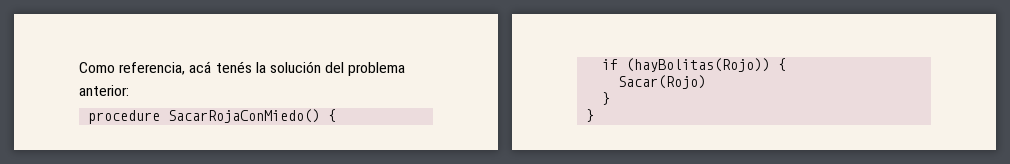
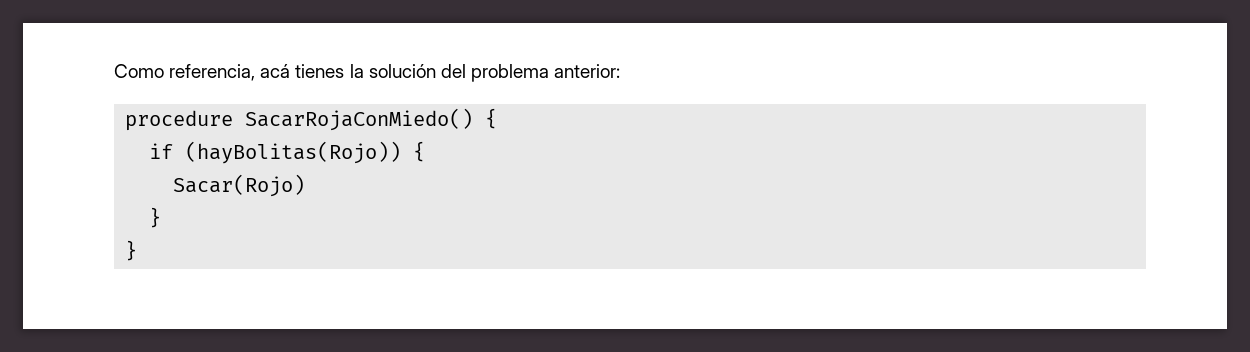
- Como referencia, acá tenés la solución del problema anterior:
+ Como referencia, acá tienes la solución del problema anterior:

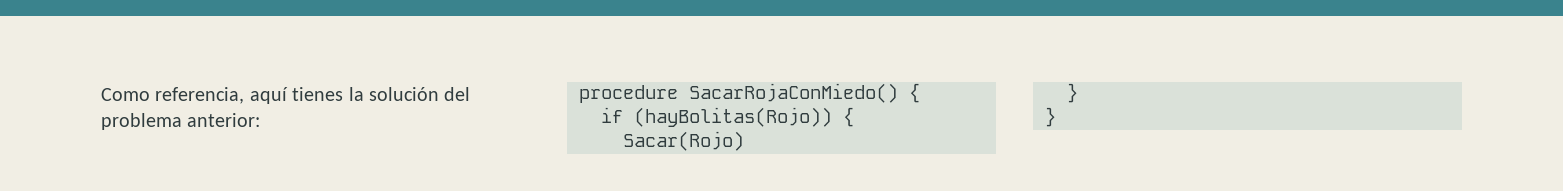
- Como referencia, acá tienes la solución del problema anterior:
+ Como referencia, aquí tienes la solución del problema anterior:

